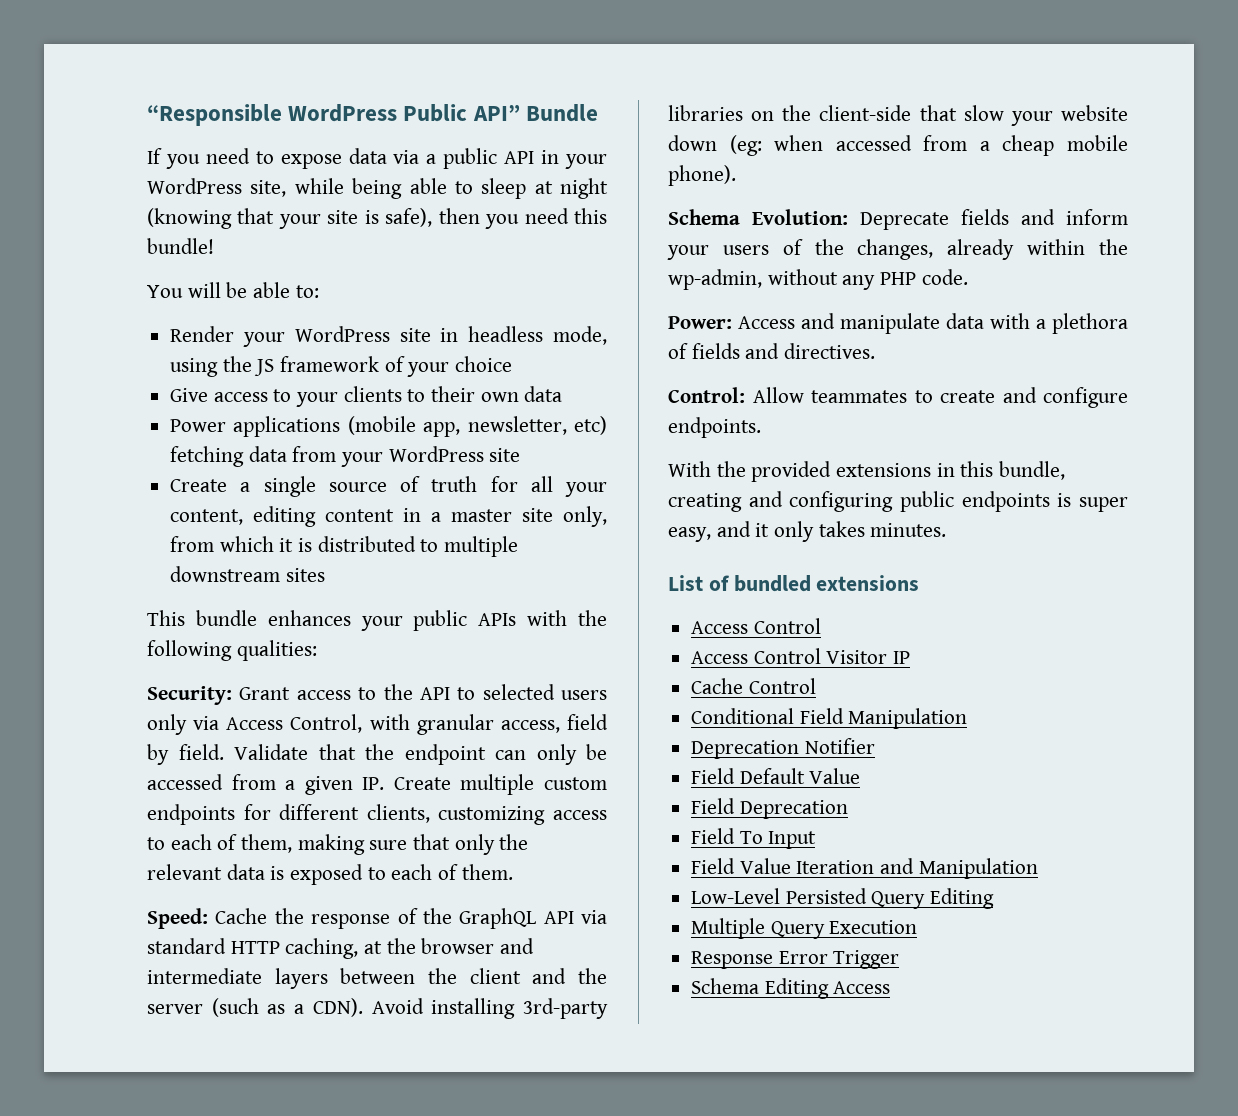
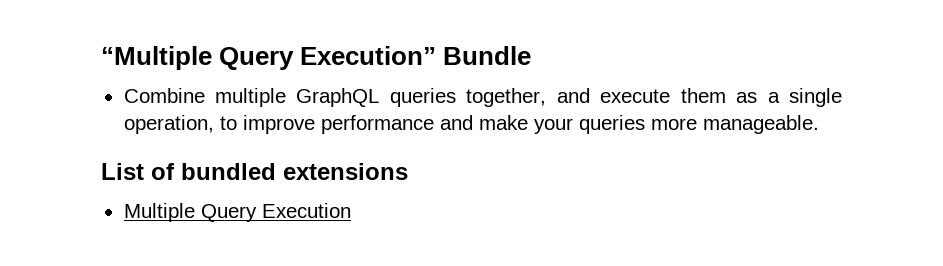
- “Responsible WordPress Public API” Bundle
- If you need to expose data via a public API in your WordPress site, while being able to sleep at night (knowing that your site is safe), then you need this bundle!
- You will be able to:
- Render your WordPress site in headless mode, using the JS framework of your choice
- Give access to your clients to their own data
- Power applications (mobile app, newsletter, etc) fetching data from your WordPress site
- Create a single source of truth for all your content, editing content in a master site only, from which it is distributed to multiple downstream sites
- This bundle enhances your public APIs with the following qualities:
- Security: Grant access to the API to selected users only via Access Control, with granular access, field by field. Validate that the endpoint can only be accessed from a given IP. Create multiple custom endpoints for different clients, customizing access to each of them, making sure that only the relevant data is exposed to each of them.
- Speed: Cache the response of the GraphQL API via standard HTTP caching, at the browser and intermediate layers between the client and the server (such as a CDN). Avoid installing 3rd-party libraries on the client-side that slow your website down (eg: when accessed from a cheap mobile phone).
- Schema Evolution: Deprecate fields and inform your users of the changes, already within the wp-admin, without any PHP code.
- Power: Access and manipulate data with a plethora of fields and directives.
- Control: Allow teammates to create and configure endpoints.
- With the provided extensions in this bundle, creating and configuring public endpoints is super easy, and it only takes minutes.
+ “Multiple Query Execution” Bundle
+ Combine multiple GraphQL queries together, and execute them as a single operation, to improve performance and make your queries more manageable.
  List of bundled extensions
- Access Control
- Access Control Visitor IP
- Cache Control
- Conditional Field Manipulation
- Deprecation Notifier
- Field Default Value
- Field Deprecation
- Field To Input
- Field Value Iteration and Manipulation
- Low-Level Persisted Query Editing
  Multiple Query Execution
- Response Error Trigger
- Schema Editing Access

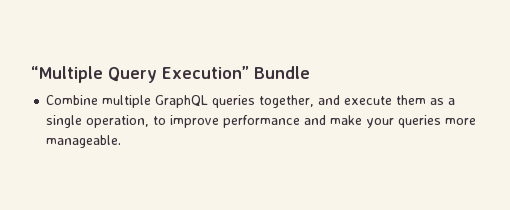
- List of bundled extensions
- Multiple Query Execution

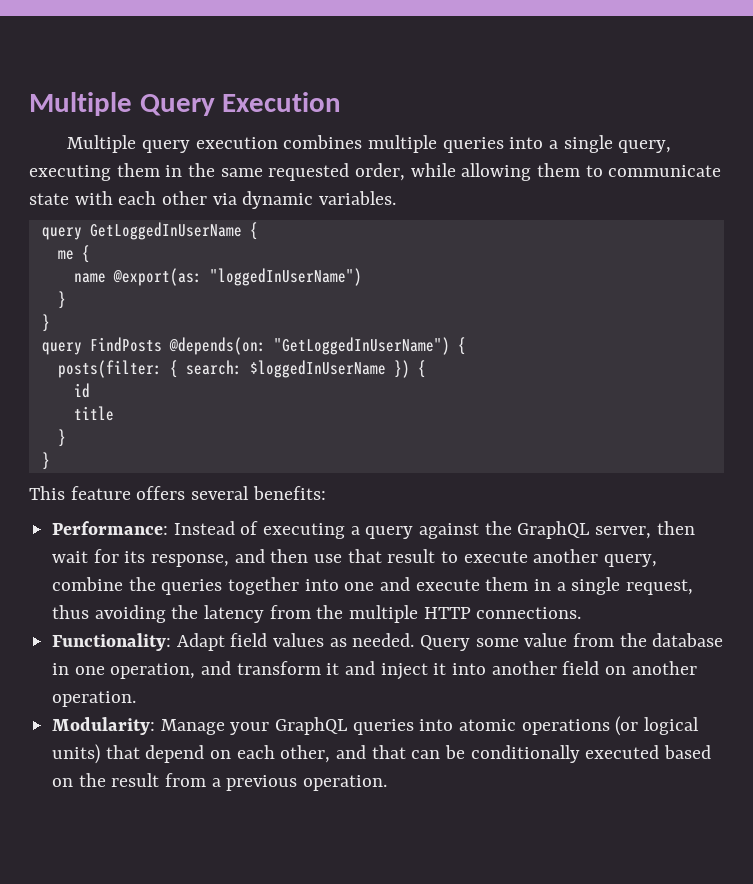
- “Multiple Query Execution” Bundle
- Combine multiple GraphQL queries together, and execute them as a single operation, to improve performance and make your queries more manageable.
+ Multiple Query Execution
+ Multiple query execution combines multiple queries into a single query, executing them in the same requested order, while allowing them to communicate state with each other via dynamic variables.
+ query GetLoggedInUserName {
+ me {
+ name @export(as: "loggedInUserName")
+ }
+ }
+ query FindPosts @depends(on: "GetLoggedInUserName") {
+ posts(filter: { search: $loggedInUserName }) {
+ id
+ title
+ }
+ }
+ This feature offers several benefits:
+ Performance: Instead of executing a query against the GraphQL server, then wait for its response, and then use that result to execute another query, combine the queries together into one and execute them in a single request, thus avoiding the latency from the multiple HTTP connections.
+ Functionality: Adapt field values as needed. Query some value from the database in one operation, and transform it and inject it into another field on another operation.
+ Modularity: Manage your GraphQL queries into atomic operations (or logical units) that depend on each other, and that can be conditionally executed based on the result from a previous operation.

